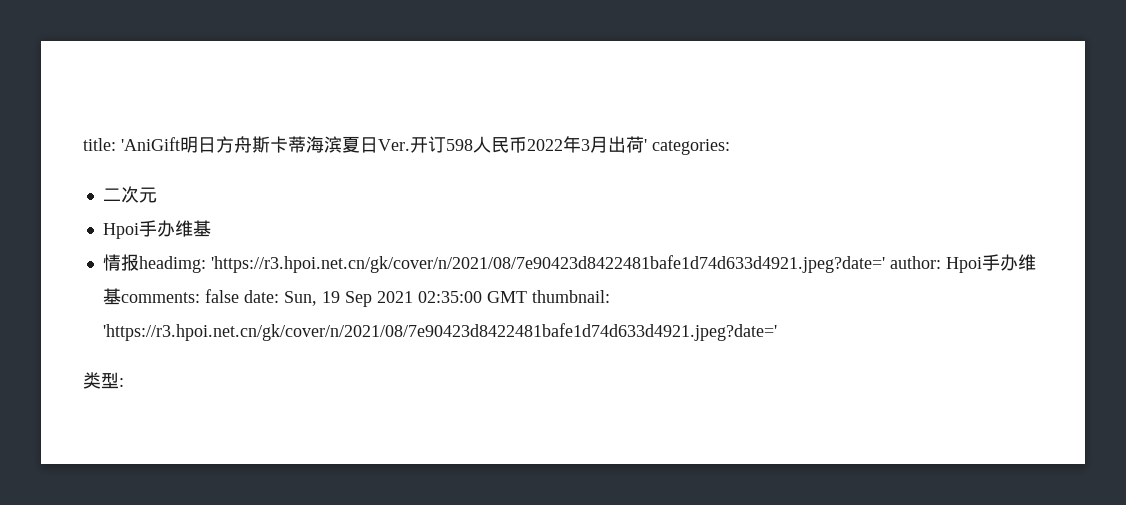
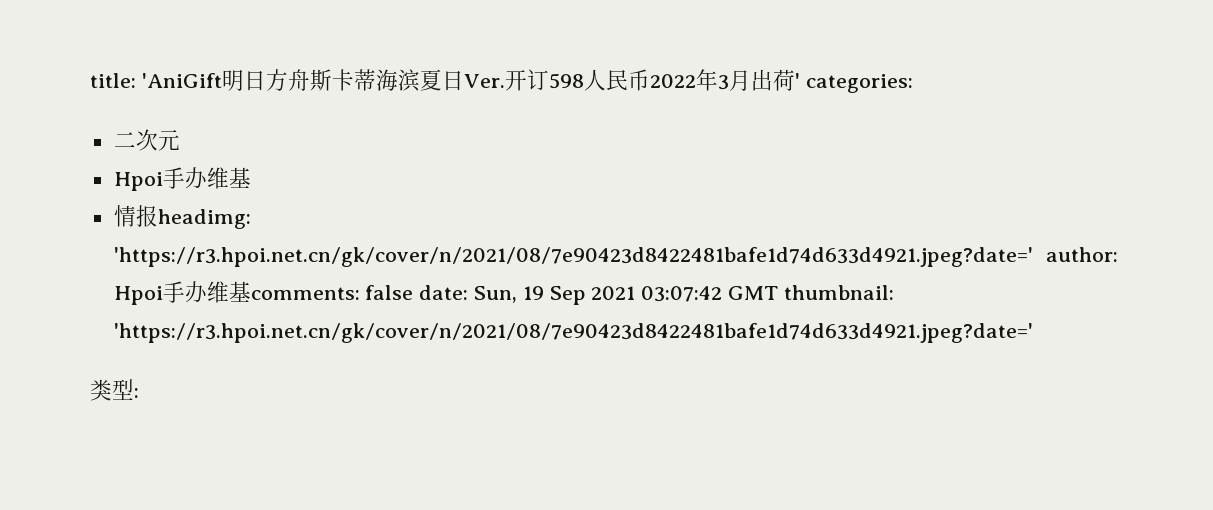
- 情报headimg: 'https://r3.hpoi.net.cn/gk/cover/n/2021/08/7e90423d8422481bafe1d74d633d4921.jpeg?date=' author: Hpoi手办维基comments: false date: Sun, 19 Sep 2021 02:35:00 GMT thumbnail: 'https://r3.hpoi.net.cn/gk/cover/n/2021/08/7e90423d8422481bafe1d74d633d4921.jpeg?date='
+ 情报headimg: 'https://r3.hpoi.net.cn/gk/cover/n/2021/08/7e90423d8422481bafe1d74d633d4921.jpeg?date=' author: Hpoi手办维基comments: false date: Sun, 19 Sep 2021 03:07:42 GMT thumbnail: 'https://r3.hpoi.net.cn/gk/cover/n/2021/08/7e90423d8422481bafe1d74d633d4921.jpeg?date='

